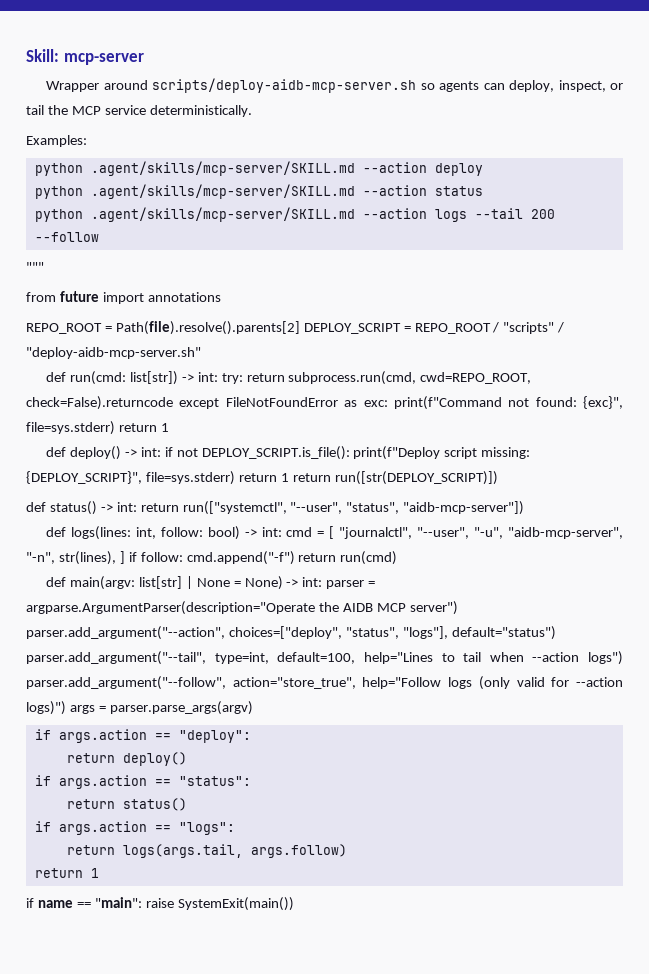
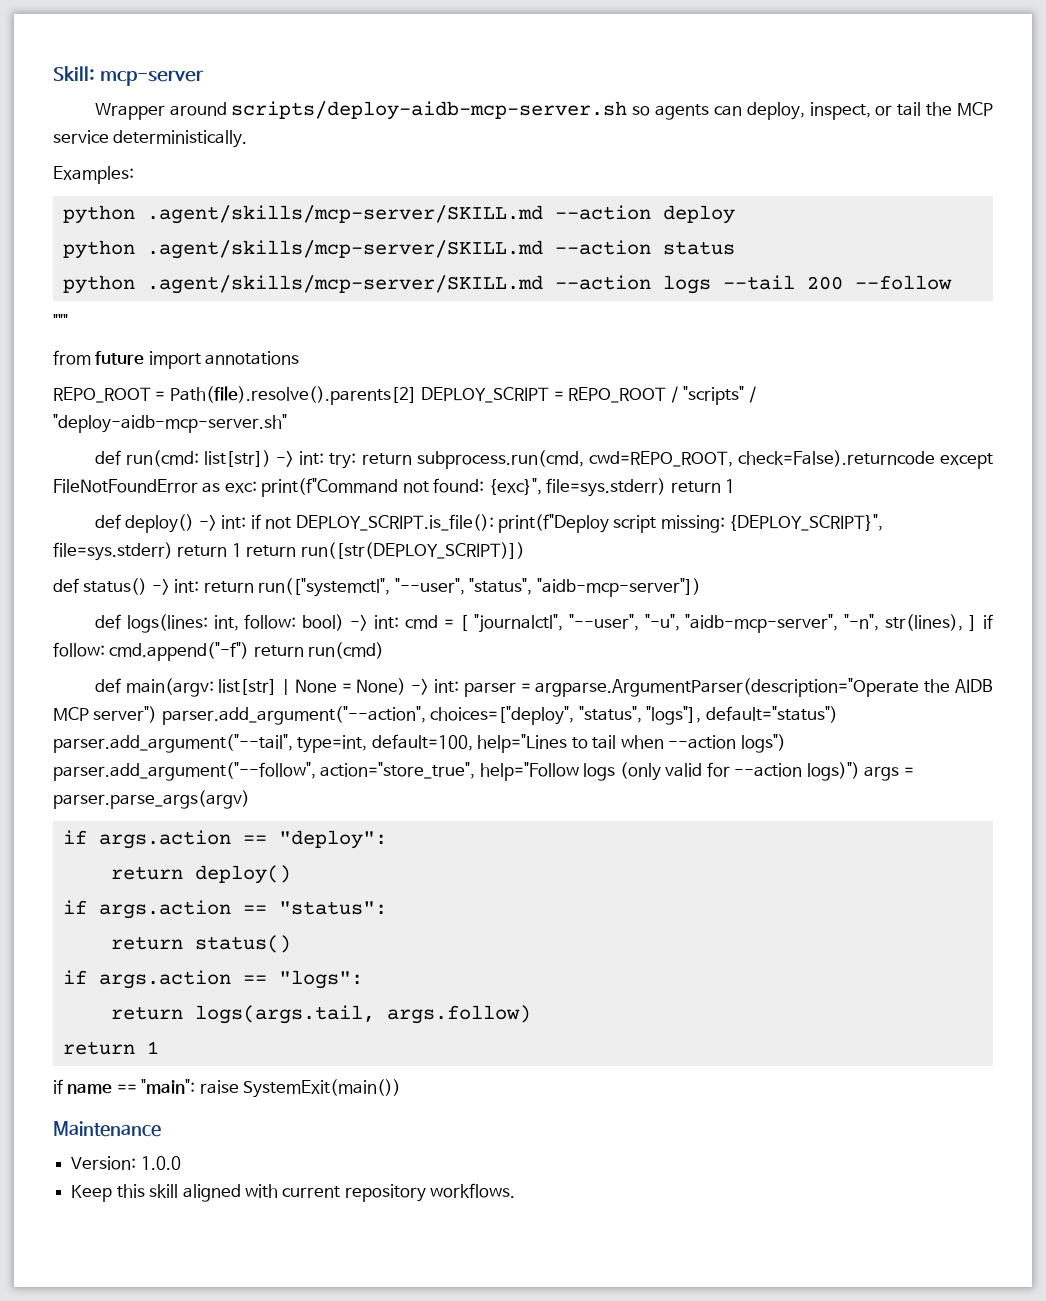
+ Maintenance
+ Version: 1.0.0
+ Keep this skill aligned with current repository workflows.

